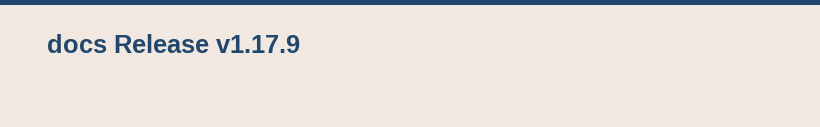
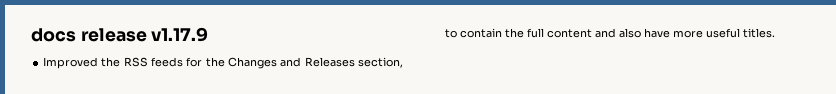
- docs Release v1.17.9
+ docs release v1.17.9
+ Improved the RSS feeds for the Changes and Releases section, to contain the full content and also have more useful titles.

